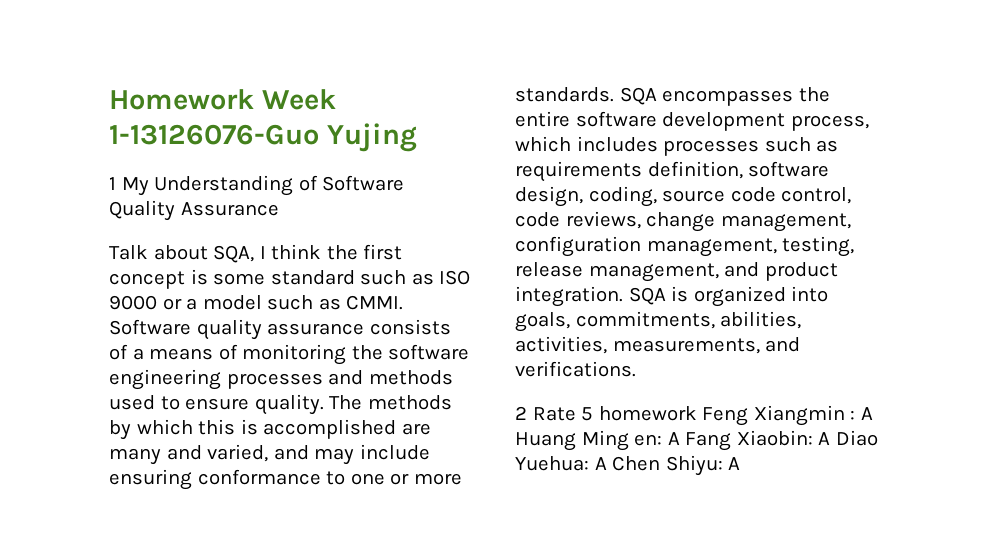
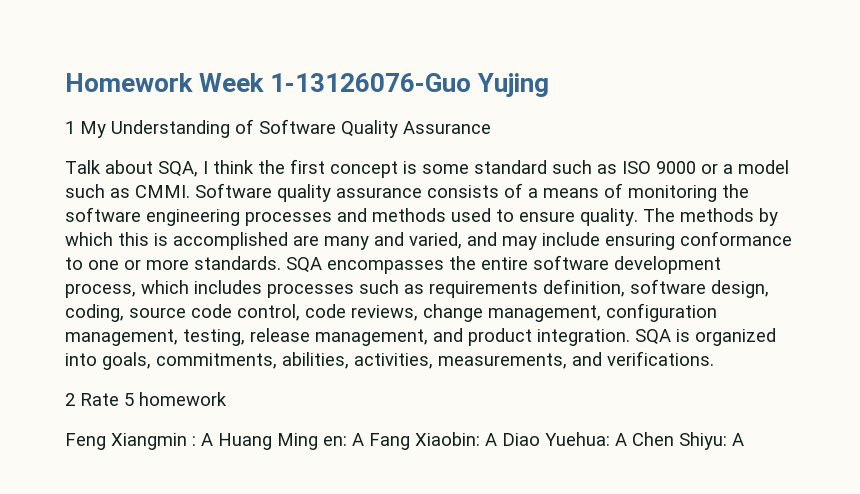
- 2 Rate 5 homework Feng Xiangmin : A Huang Ming en: A Fang Xiaobin: A Diao Yuehua: A Chen Shiyu: A
+ 2 Rate 5 homework
+ Feng Xiangmin : A Huang Ming en: A Fang Xiaobin: A Diao Yuehua: A Chen Shiyu: A

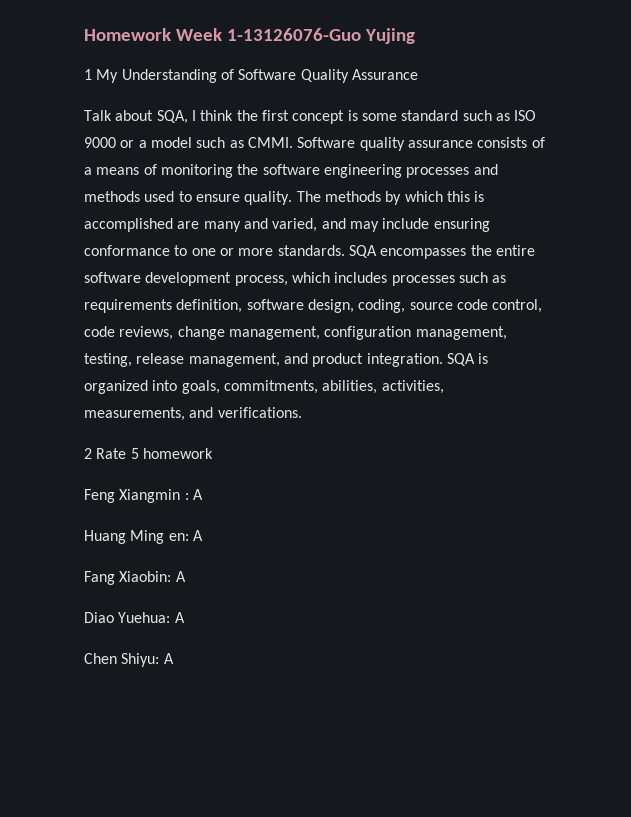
- Feng Xiangmin : A Huang Ming en: A Fang Xiaobin: A Diao Yuehua: A Chen Shiyu: A
+ Feng Xiangmin : A
+ Huang Ming en: A
+ Fang Xiaobin: A
+ Diao Yuehua: A
+ Chen Shiyu: A

